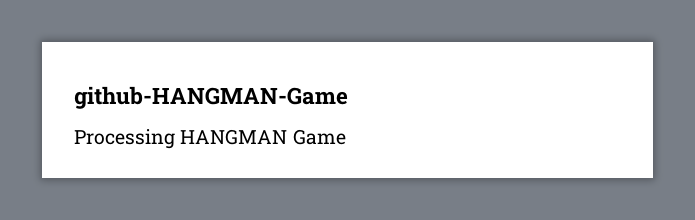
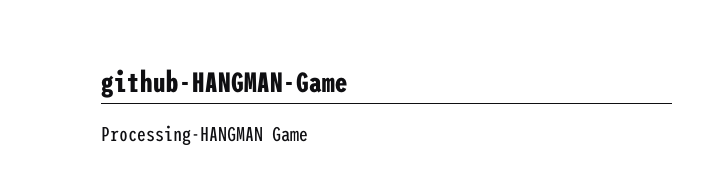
- Processing HANGMAN Game
+ Processing-HANGMAN Game

